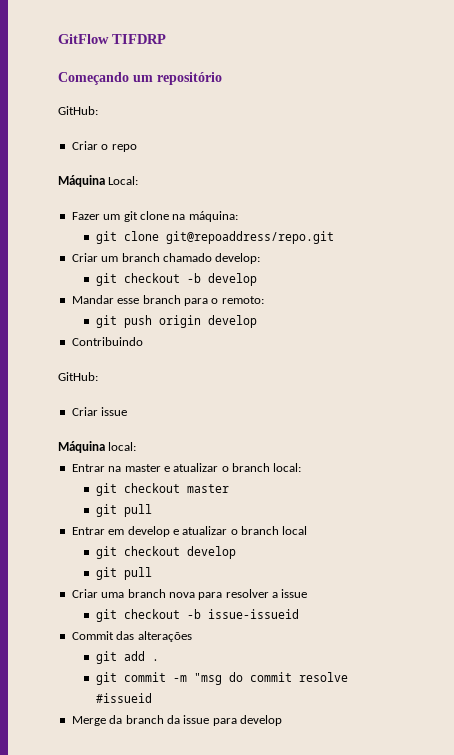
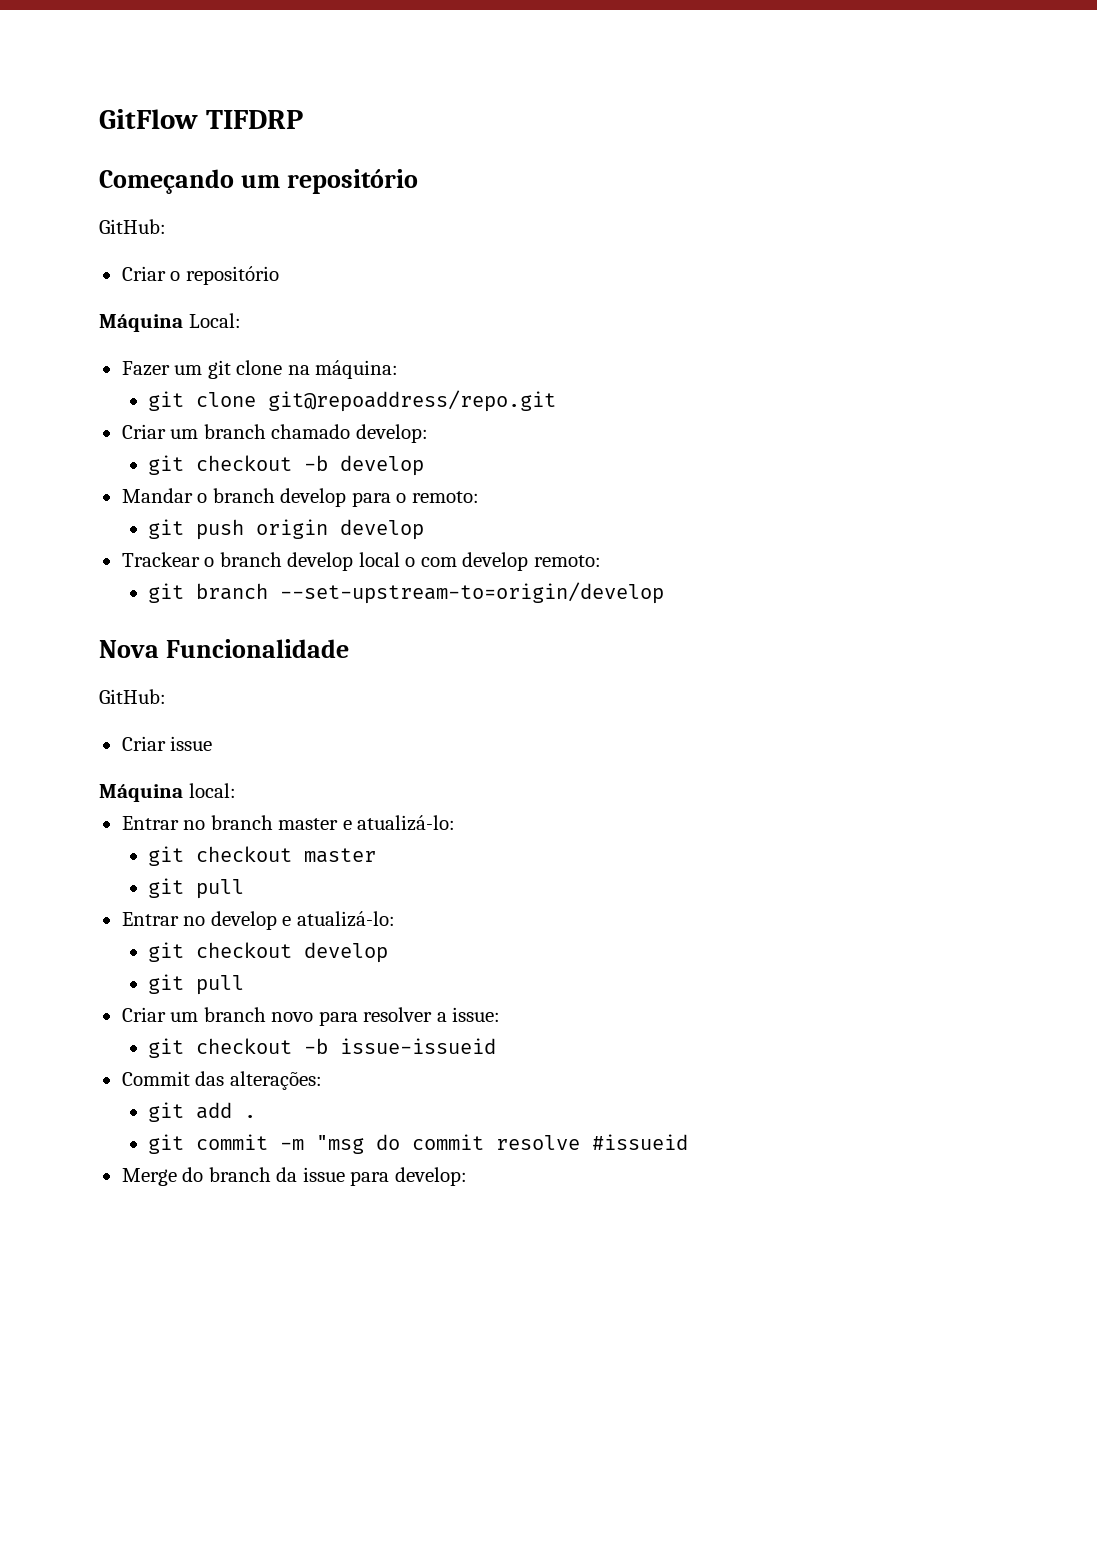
- Criar o repo
+ Criar o repositório
- Mandar esse branch para o remoto:
+ Mandar o branch develop para o remoto:
- Contribuindo
+ Trackear o branch develop local o com develop remoto:
+ git branch --set-upstream-to=origin/develop
+ Nova Funcionalidade
- Entrar na master e atualizar o branch local:
+ Entrar no branch master e atualizá-lo:
- Entrar em develop e atualizar o branch local
+ Entrar no develop e atualizá-lo:
- Criar uma branch nova para resolver a issue
+ Criar um branch novo para resolver a issue:
- Commit das alterações
+ Commit das alterações:
- Merge da branch da issue para develop
+ Merge do branch da issue para develop:

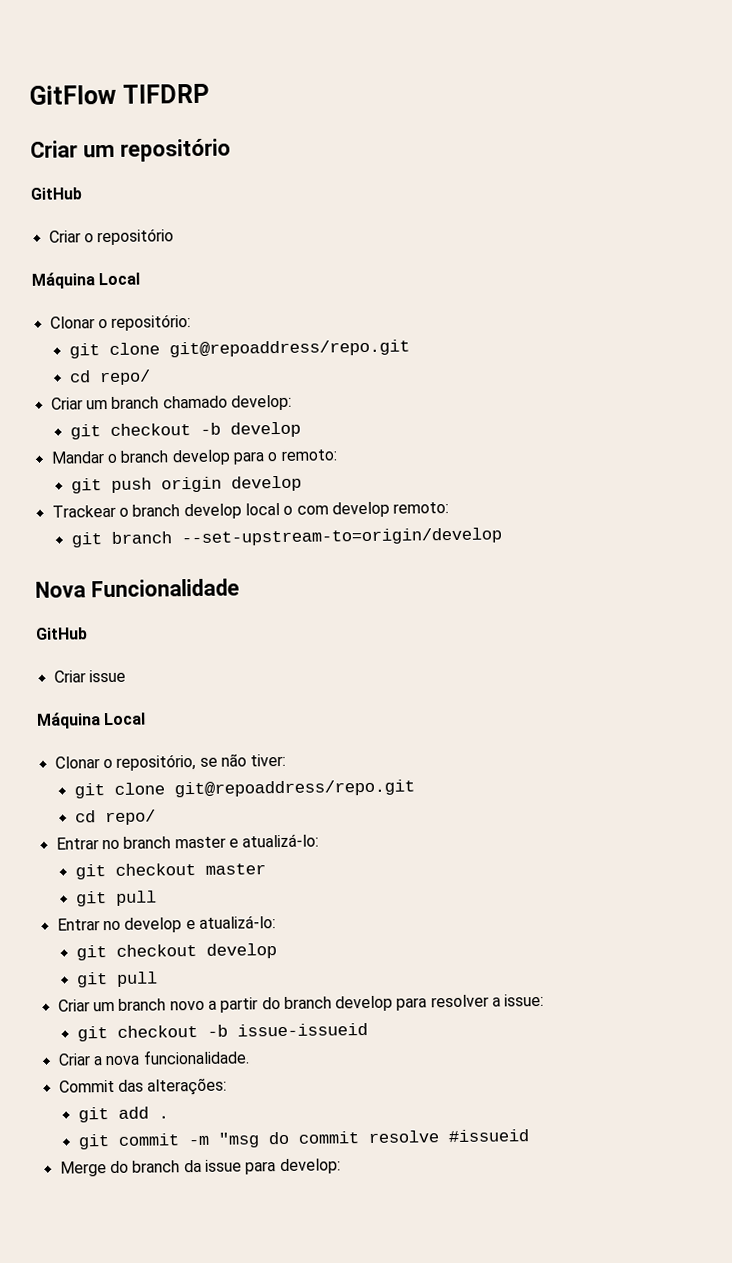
- Começando um repositório
- GitHub:
+ Criar um repositório
+ GitHub
  Criar o repositório
- Máquina Local:
- Fazer um git clone na máquina:
+ Máquina Local
+ Clonar o repositório:
  git clone git@repoaddress/repo.git
+ cd repo/
  Nova Funcionalidade
- GitHub:
+ GitHub
  Criar issue
- Máquina local:
+ Máquina Local
+ Clonar o repositório, se não tiver:
+ git clone git@repoaddress/repo.git
+ cd repo/
- Criar um branch novo para resolver a issue:
+ Criar um branch novo a partir do branch develop para resolver a issue:
+ Criar a nova funcionalidade.

